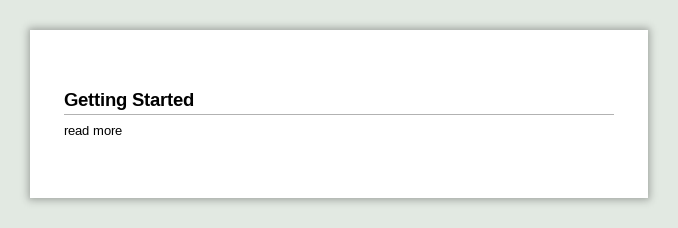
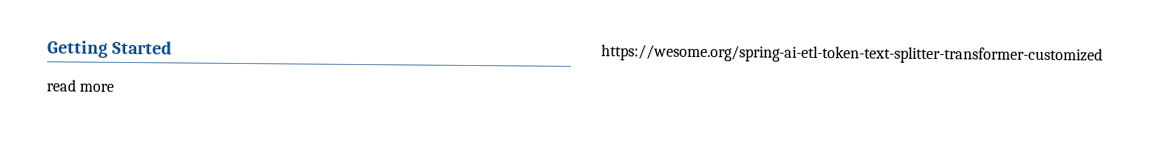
- read more
+ read more https://wesome.org/spring-ai-etl-token-text-splitter-transformer-customized

